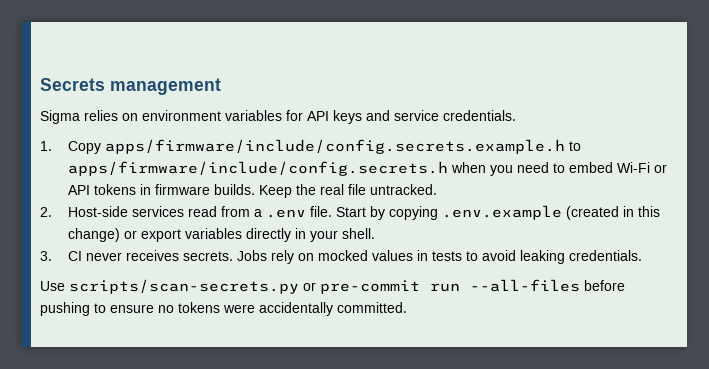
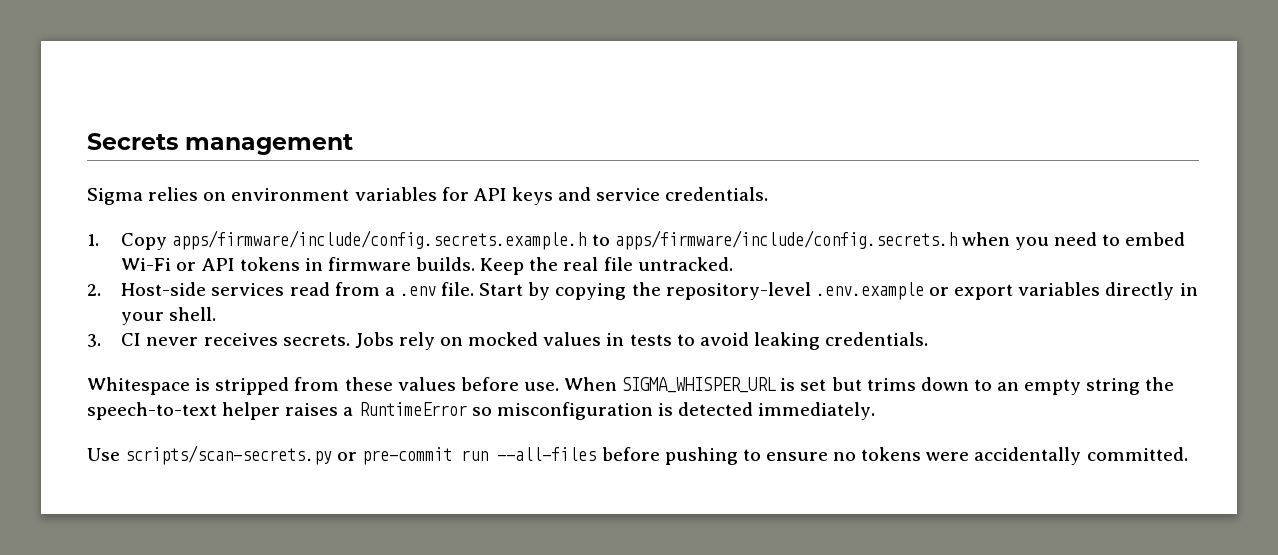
- Start by copying .env.example (created in this change) or export variables directly in your shell.
+ Start by copying the repository-level .env.example or export variables directly in your shell.
+ Whitespace is stripped from these values before use. When SIGMA_WHISPER_URL is set but trims down to an empty string the speech-to-text helper raises a RuntimeError so misconfiguration is detected immediately.

